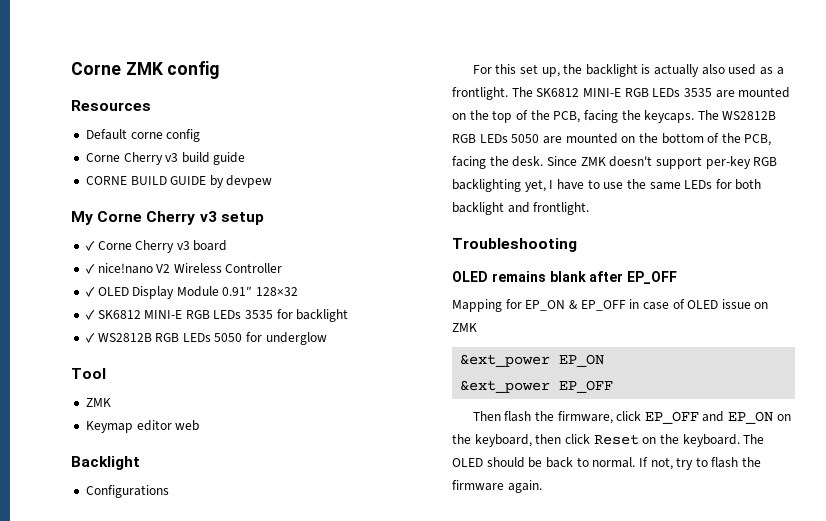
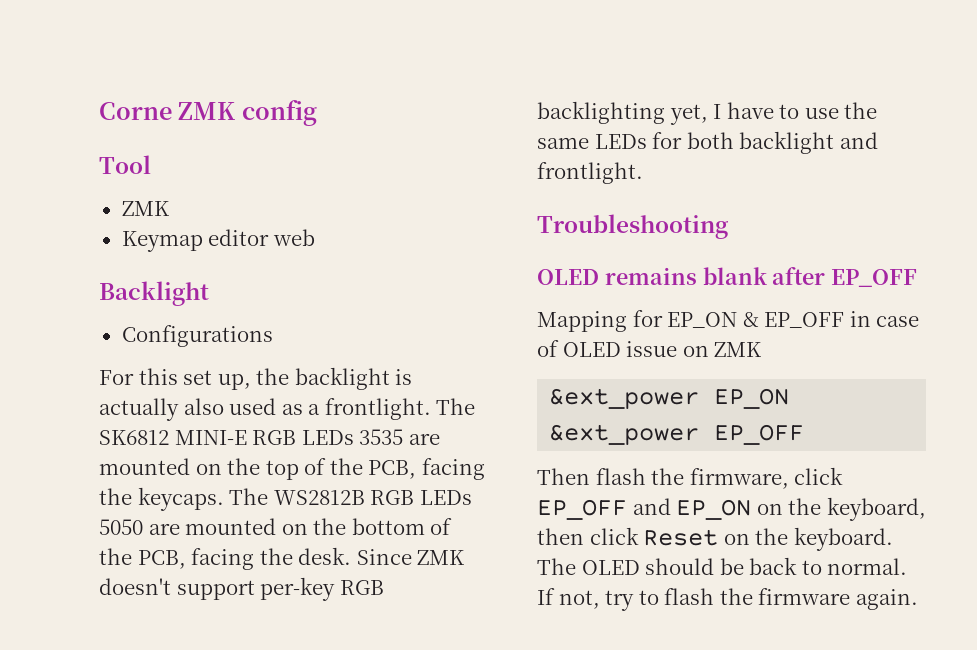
- Resources
- Default corne config
- Corne Cherry v3 build guide
- CORNE BUILD GUIDE by devpew
- My Corne Cherry v3 setup
- ✓ Corne Cherry v3 board
- ✓ nice!nano V2 Wireless Controller
- ✓ OLED Display Module 0.91″ 128×32
- ✓ SK6812 MINI-E RGB LEDs 3535 for backlight
- ✓ WS2812B RGB LEDs 5050 for underglow

